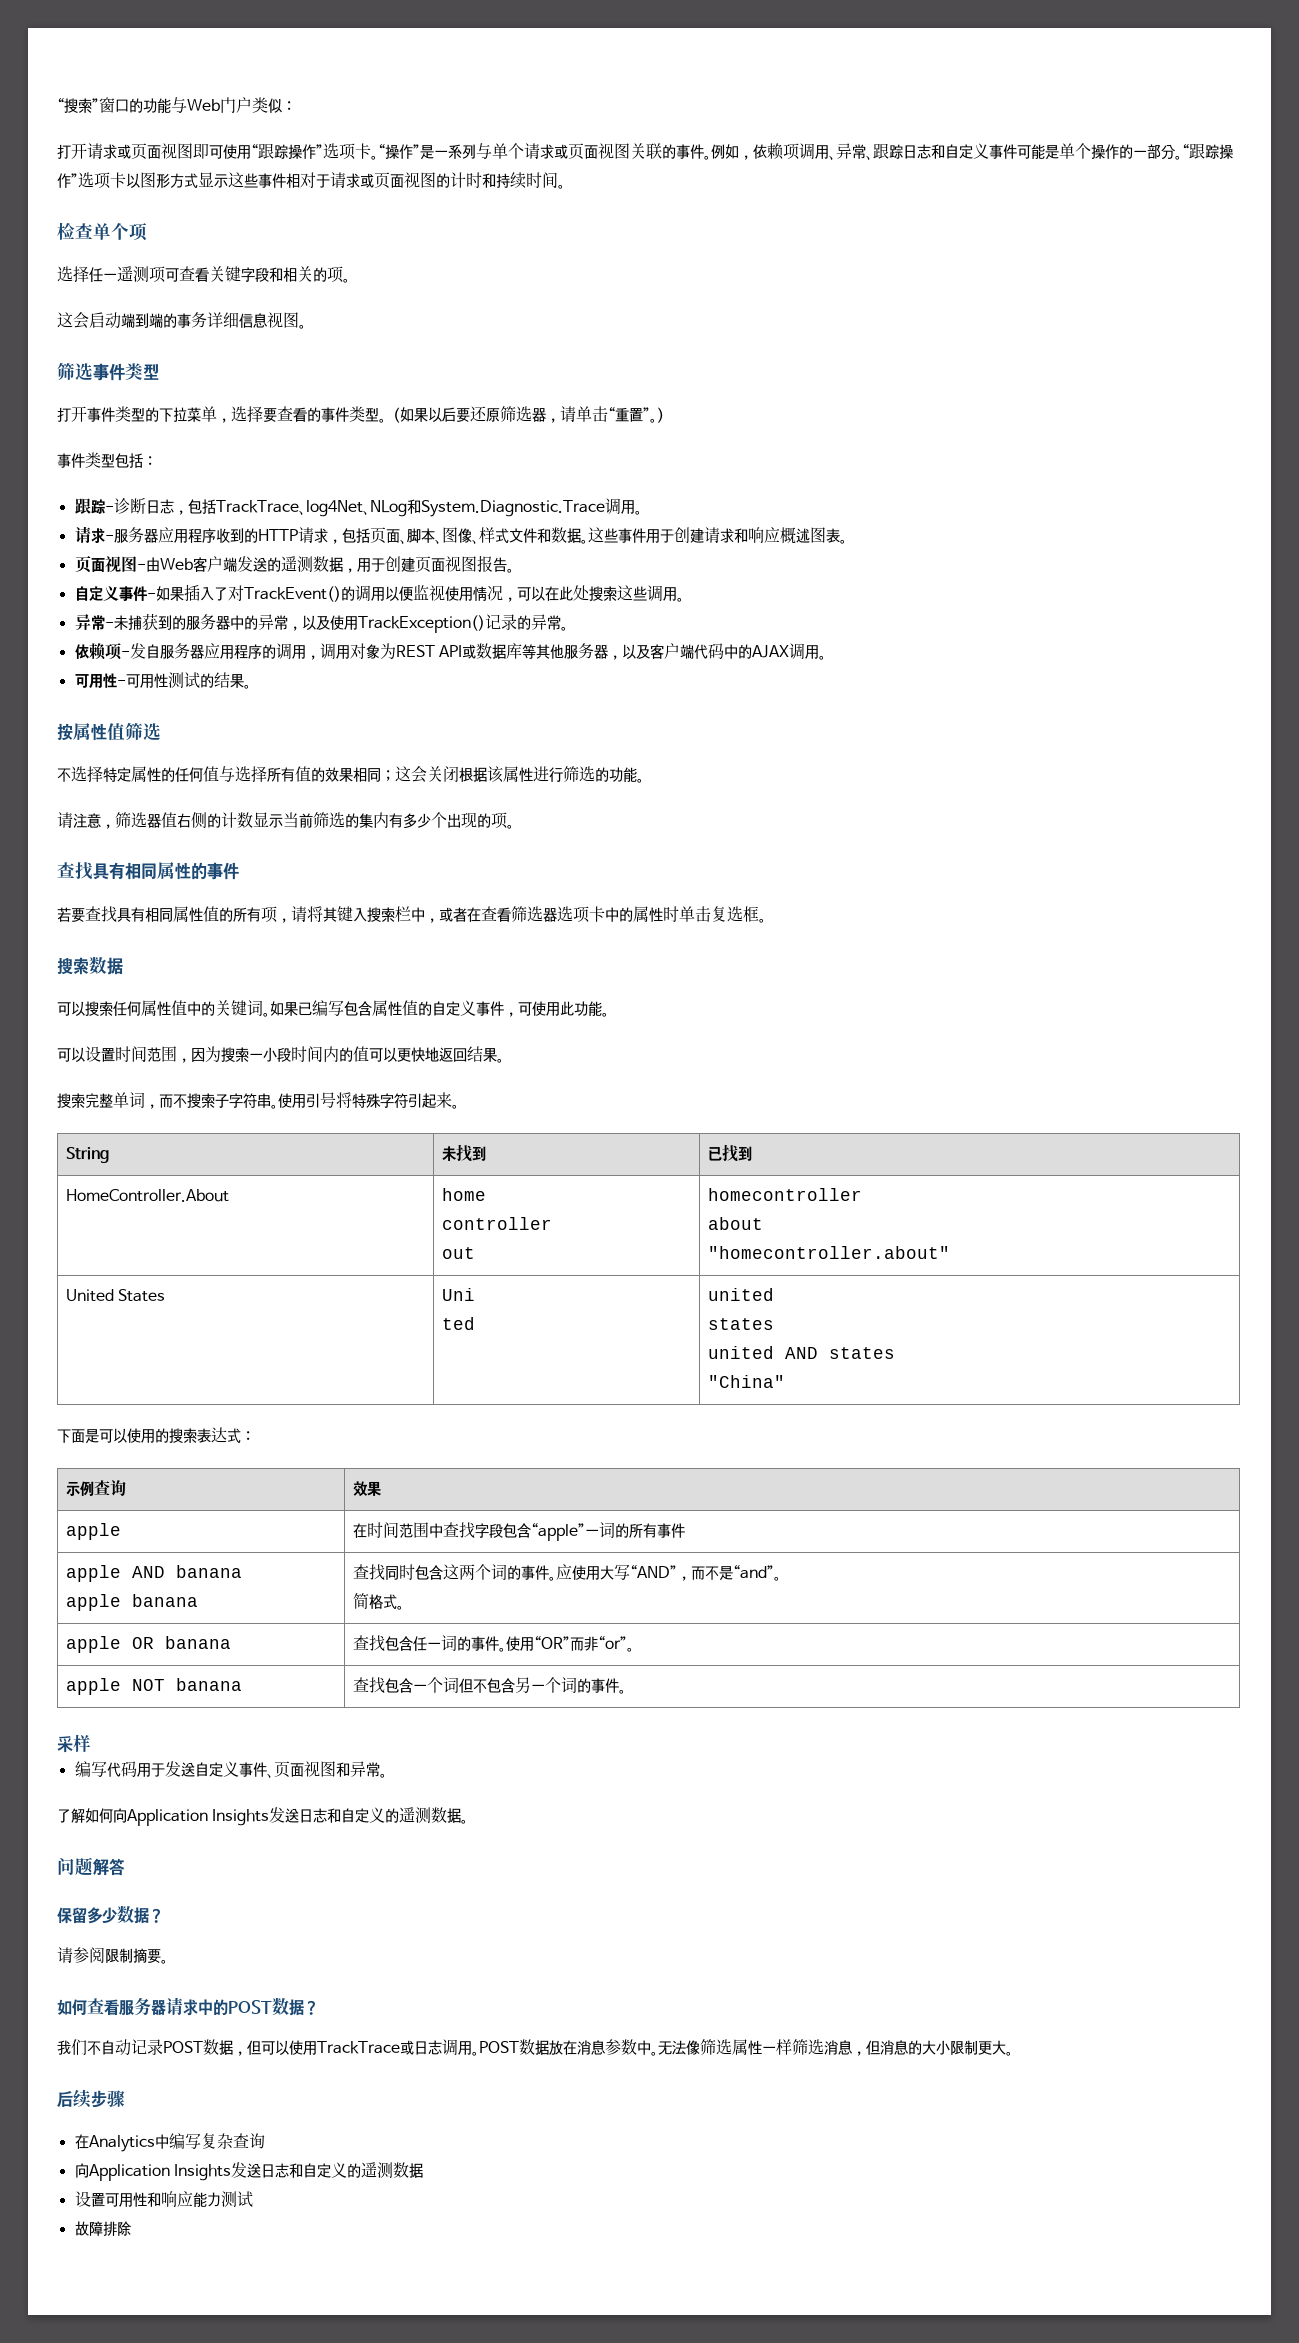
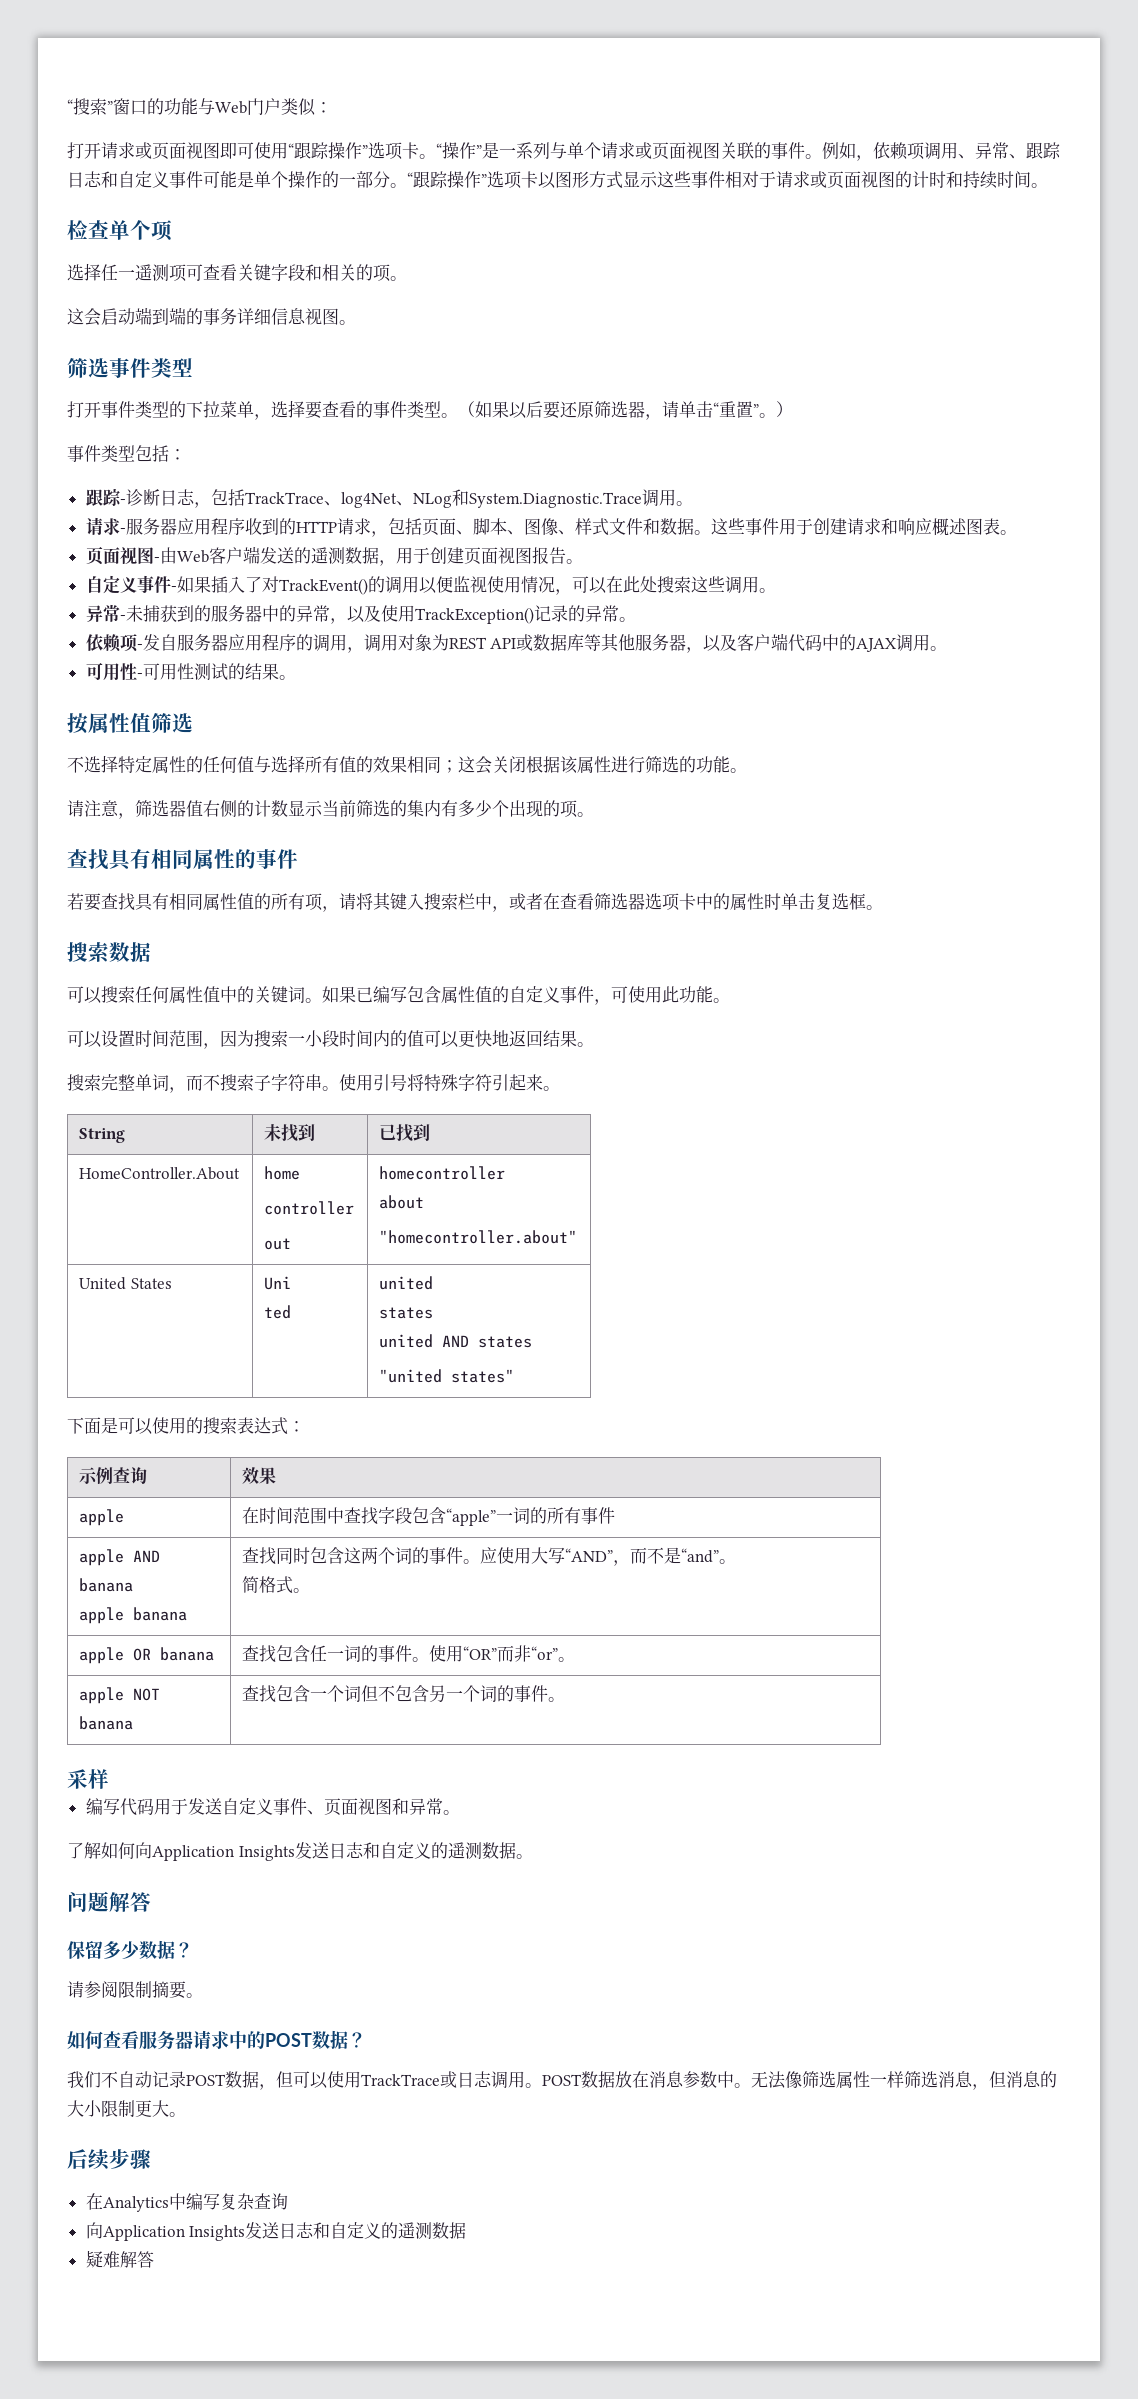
  United States | Uni
  ted | united
  states
  united AND states
- "China"
+ "united states"
- 设置可用性和响应能力测试
- 故障排除
+ 疑难解答

